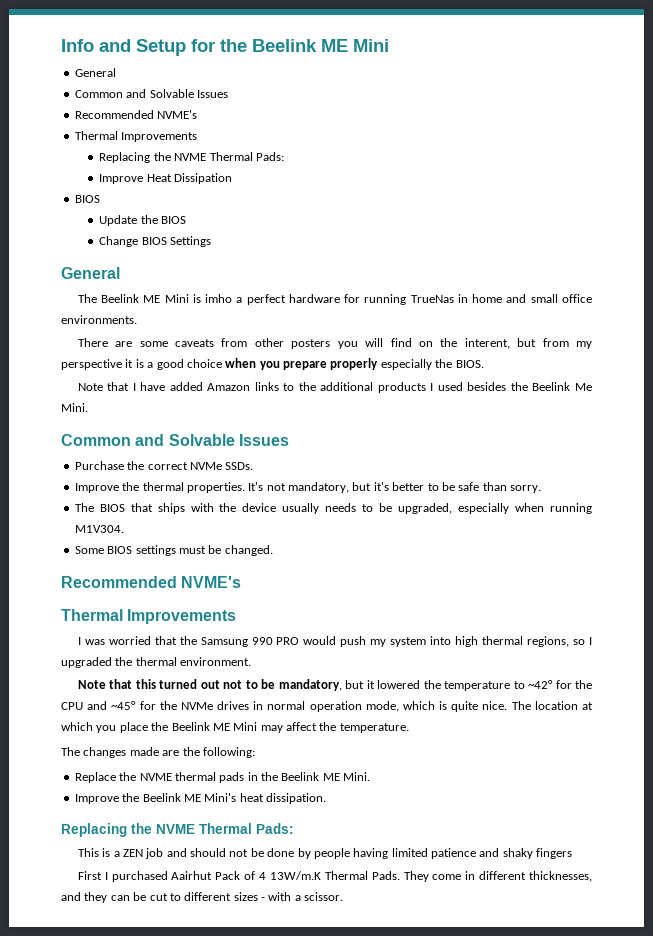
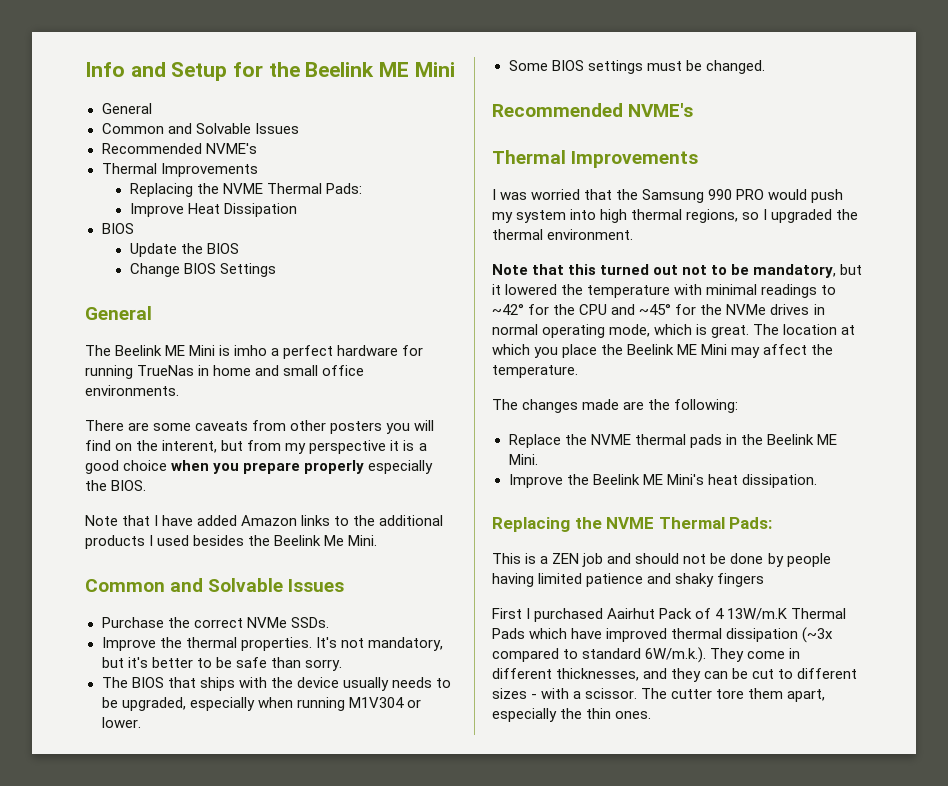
- The BIOS that ships with the device usually needs to be upgraded, especially when running M1V304.
+ The BIOS that ships with the device usually needs to be upgraded, especially when running M1V304 or lower.
- Note that this turned out not to be mandatory, but it lowered the temperature to ~42° for the CPU and ~45° for the NVMe drives in normal operation mode, which is quite nice.
+ Note that this turned out not to be mandatory, but it lowered the temperature with minimal readings to ~42° for the CPU and ~45° for the NVMe drives in normal operating mode, which is great.
- First I purchased Aairhut Pack of 4 13W/m.K Thermal Pads. They come in different thicknesses, and they can be cut to different sizes - with a scissor.
+ First I purchased Aairhut Pack of 4 13W/m.K Thermal Pads which have improved thermal dissipation (~3x compared to standard 6W/m.k.). They come in different thicknesses, and they can be cut to different sizes - with a scissor.
+ The cutter tore them apart, especially the thin ones.

